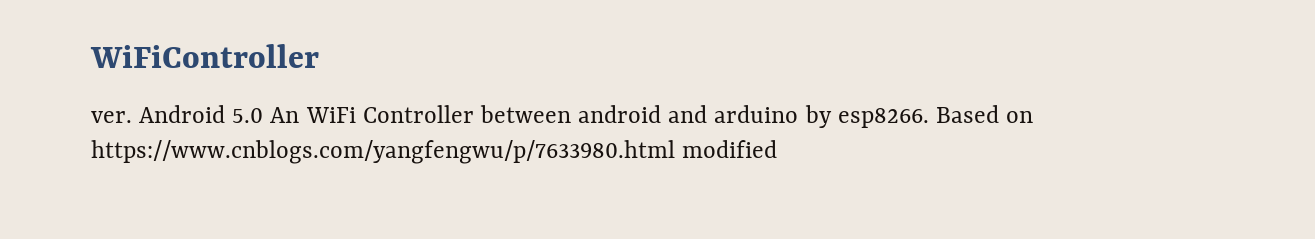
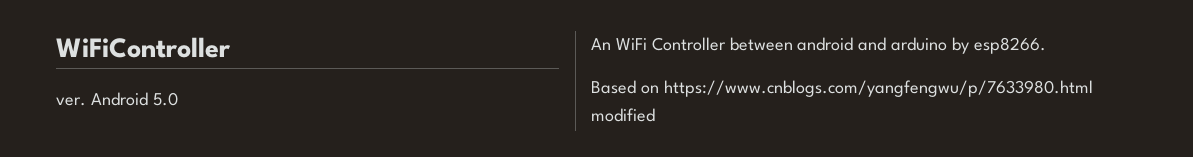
- Android 5.0 An WiFi Controller between android and arduino by esp8266. Based on https://www.cnblogs.com/yangfengwu/p/7633980.html modified
+ Android 5.0
+ An WiFi Controller between android and arduino by esp8266.
+ Based on https://www.cnblogs.com/yangfengwu/p/7633980.html modified

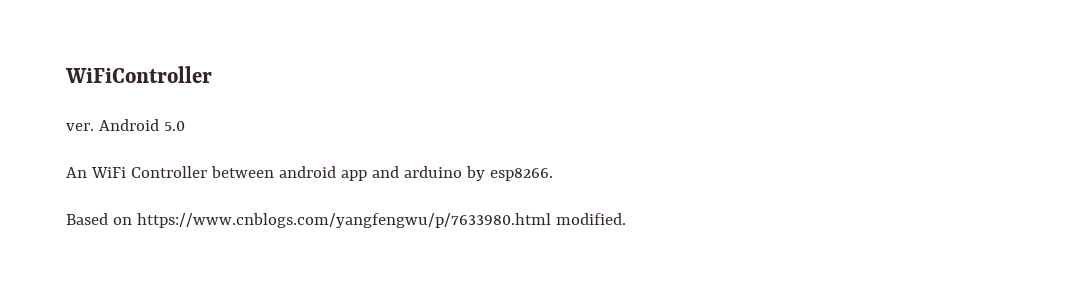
- An WiFi Controller between android and arduino by esp8266.
+ An WiFi Controller between android app and arduino by esp8266.
- Based on https://www.cnblogs.com/yangfengwu/p/7633980.html modified
+ Based on https://www.cnblogs.com/yangfengwu/p/7633980.html modified.

